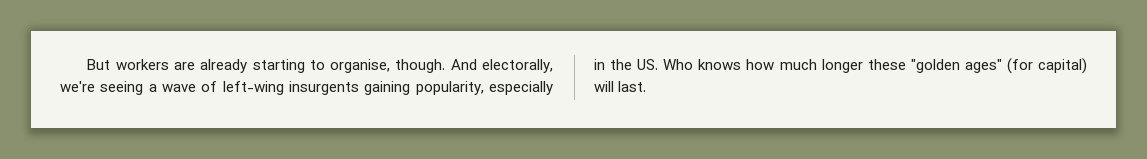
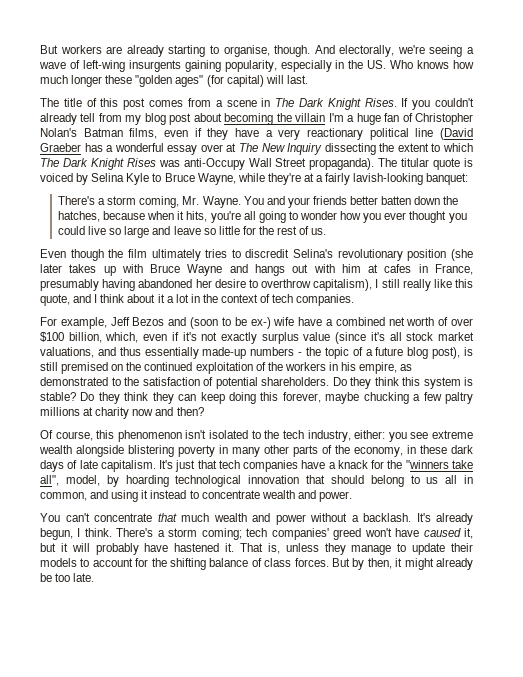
+ The title of this post comes from a scene in The Dark Knight Rises. If you couldn't already tell from my blog post about becoming the villain I'm a huge fan of Christopher Nolan's Batman films, even if they have a very reactionary political line (David Graeber has a wonderful essay over at The New Inquiry dissecting the extent to which The Dark Knight Rises was anti-Occupy Wall Street propaganda). The titular quote is voiced by Selina Kyle to Bruce Wayne, while they're at a fairly lavish-looking banquet:
+ There's a storm coming, Mr. Wayne. You and your friends better batten down the hatches, because when it hits, you're all going to wonder how you ever thought you could live so large and leave so little for the rest of us.
+ Even though the film ultimately tries to discredit Selina's revolutionary position (she later takes up with Bruce Wayne and hangs out with him at cafes in France, presumably having abandoned her desire to overthrow capitalism), I still really like this quote, and I think about it a lot in the context of tech companies.
+ For example, Jeff Bezos and (soon to be ex-) wife have a combined net worth of over $100 billion, which, even if it's not exactly surplus value (since it's all stock market valuations, and thus essentially made-up numbers - the topic of a future blog post), is still premised on the continued exploitation of the workers in his empire, as demonstrated to the satisfaction of potential shareholders. Do they think this system is stable? Do they think they can keep doing this forever, maybe chucking a few paltry millions at charity now and then?
+ Of course, this phenomenon isn't isolated to the tech industry, either: you see extreme wealth alongside blistering poverty in many other parts of the economy, in these dark days of late capitalism. It's just that tech companies have a knack for the "winners take all", model, by hoarding technological innovation that should belong to us all in common, and using it instead to concentrate wealth and power.
+ You can't concentrate that much wealth and power without a backlash. It's already begun, I think. There's a storm coming; tech companies' greed won't have caused it, but it will probably have hastened it. That is, unless they manage to update their models to account for the shifting balance of class forces. But by then, it might already be too late.

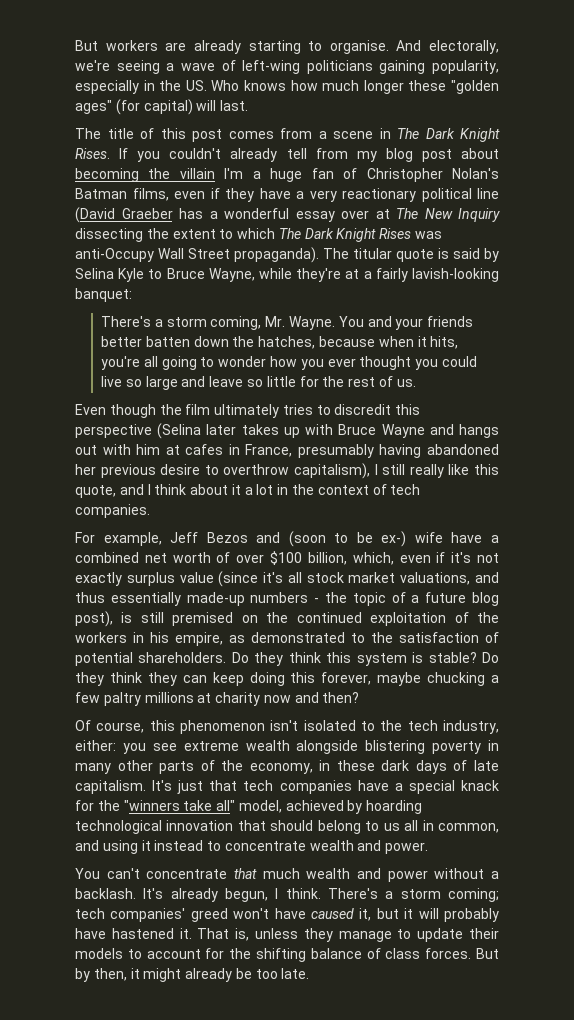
- But workers are already starting to organise, though.
+ But workers are already starting to organise.
- And electorally, we're seeing a wave of left-wing insurgents gaining popularity, especially in the US. Who knows how much longer these "golden ages" (for capital) will last.
+ And electorally, we're seeing a wave of left-wing politicians gaining popularity, especially in the US. Who knows how much longer these "golden ages" (for capital) will last.
- The titular quote is voiced by Selina Kyle to Bruce Wayne, while they're at a fairly lavish-looking banquet:
+ The titular quote is said by Selina Kyle to Bruce Wayne, while they're at a fairly lavish-looking banquet:
- Even though the film ultimately tries to discredit Selina's revolutionary position (she later takes up with Bruce Wayne and hangs out with him at cafes in France, presumably having abandoned her desire to overthrow capitalism), I still really like this quote, and I think about it a lot in the context of tech companies.
+ Even though the film ultimately tries to discredit this perspective (Selina later takes up with Bruce Wayne and hangs out with him at cafes in France, presumably having abandoned her previous desire to overthrow capitalism), I still really like this quote, and I think about it a lot in the context of tech companies.
- It's just that tech companies have a knack for the "winners take all", model, by hoarding technological innovation that should belong to us all in common, and using it instead to concentrate wealth and power.
+ It's just that tech companies have a special knack for the "winners take all" model, achieved by hoarding technological innovation that should belong to us all in common, and using it instead to concentrate wealth and power.

